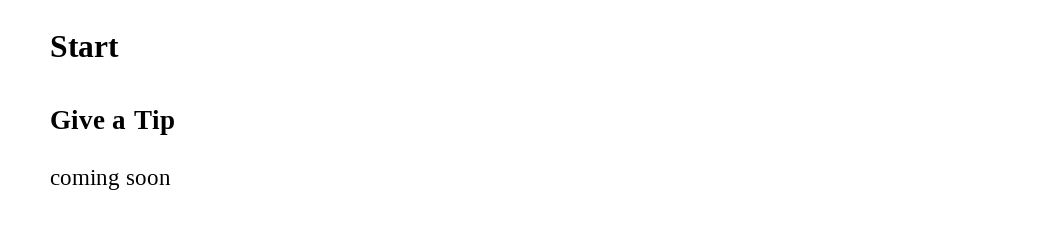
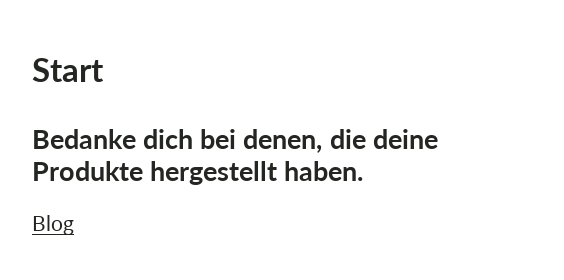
- Give a Tip
- coming soon
+ Bedanke dich bei denen, die deine Produkte hergestellt haben.
+ Blog

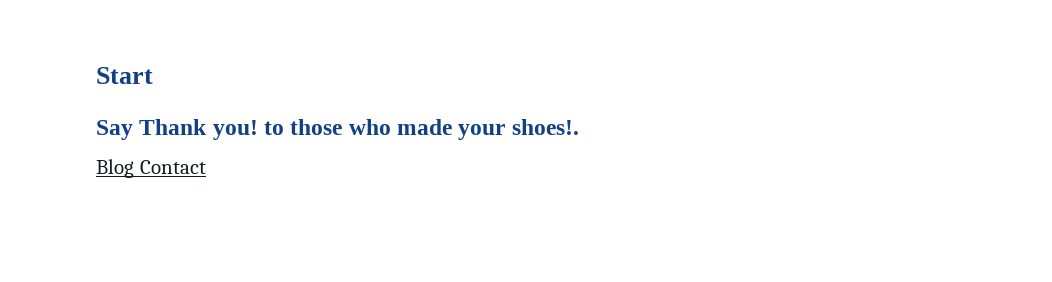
- Bedanke dich bei denen, die deine Produkte hergestellt haben.
+ Say Thank you! to those who made your shoes!.
- Blog
+ Blog Contact

